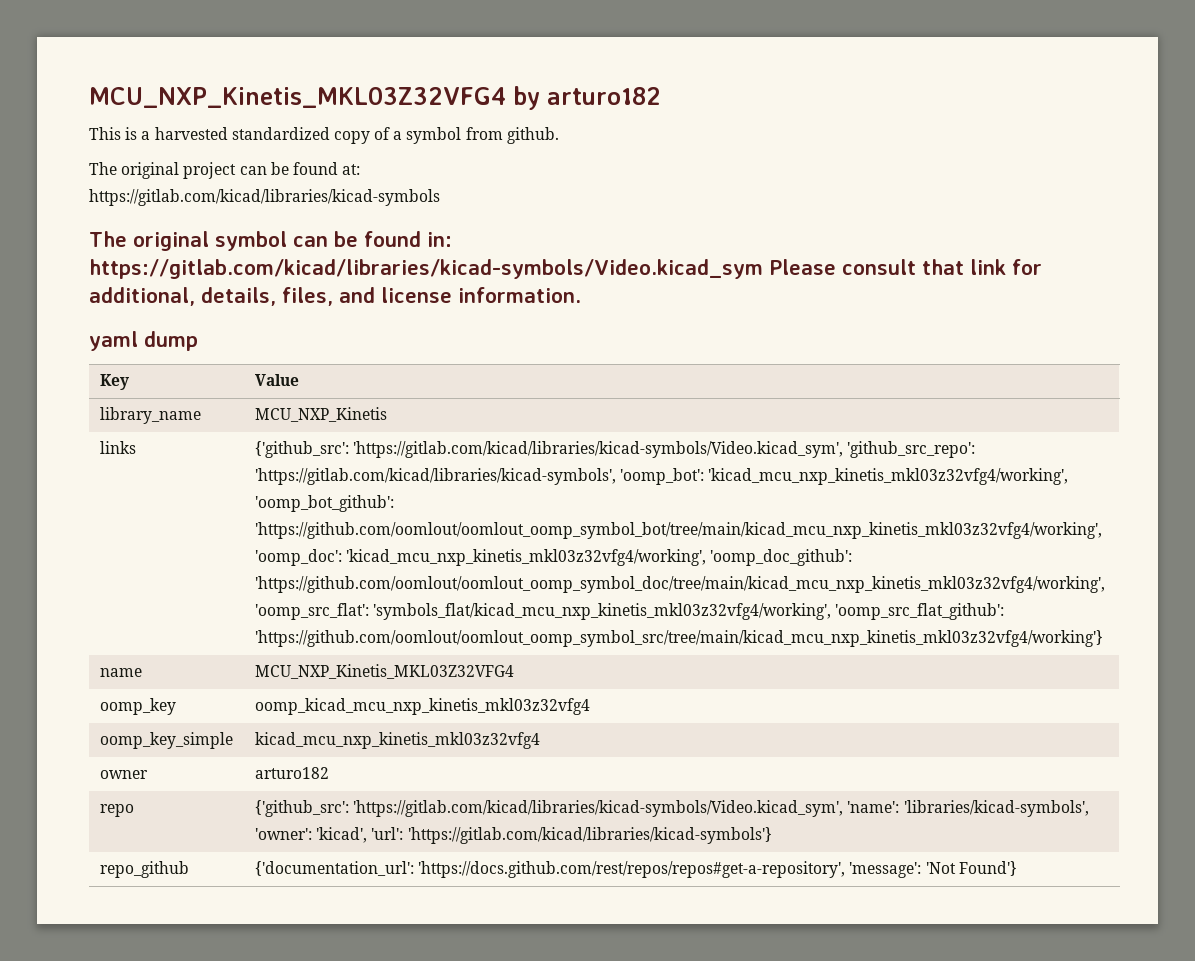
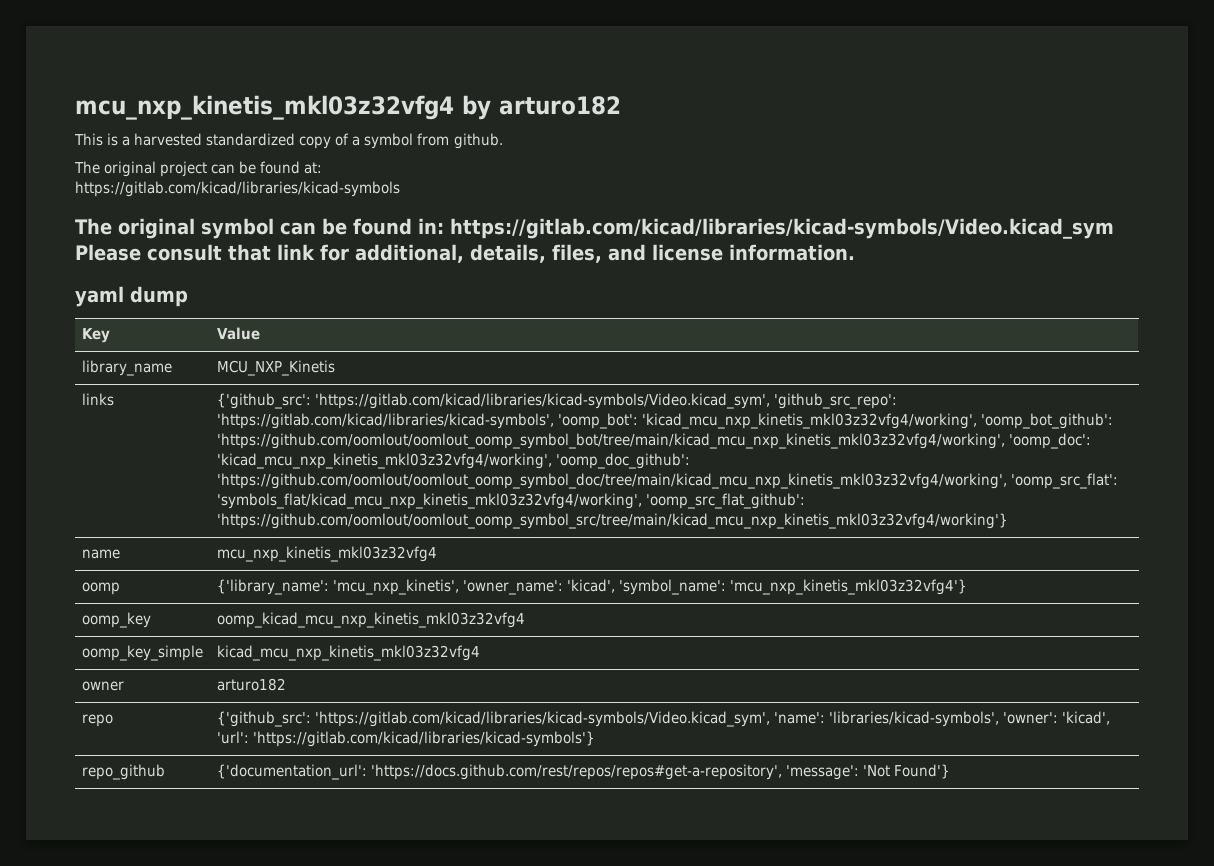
- MCU_NXP_Kinetis_MKL03Z32VFG4 by arturo182
+ mcu_nxp_kinetis_mkl03z32vfg4 by arturo182
- name | MCU_NXP_Kinetis_MKL03Z32VFG4
+ name | mcu_nxp_kinetis_mkl03z32vfg4
+ oomp | {'library_name': 'mcu_nxp_kinetis', 'owner_name': 'kicad', 'symbol_name': 'mcu_nxp_kinetis_mkl03z32vfg4'}

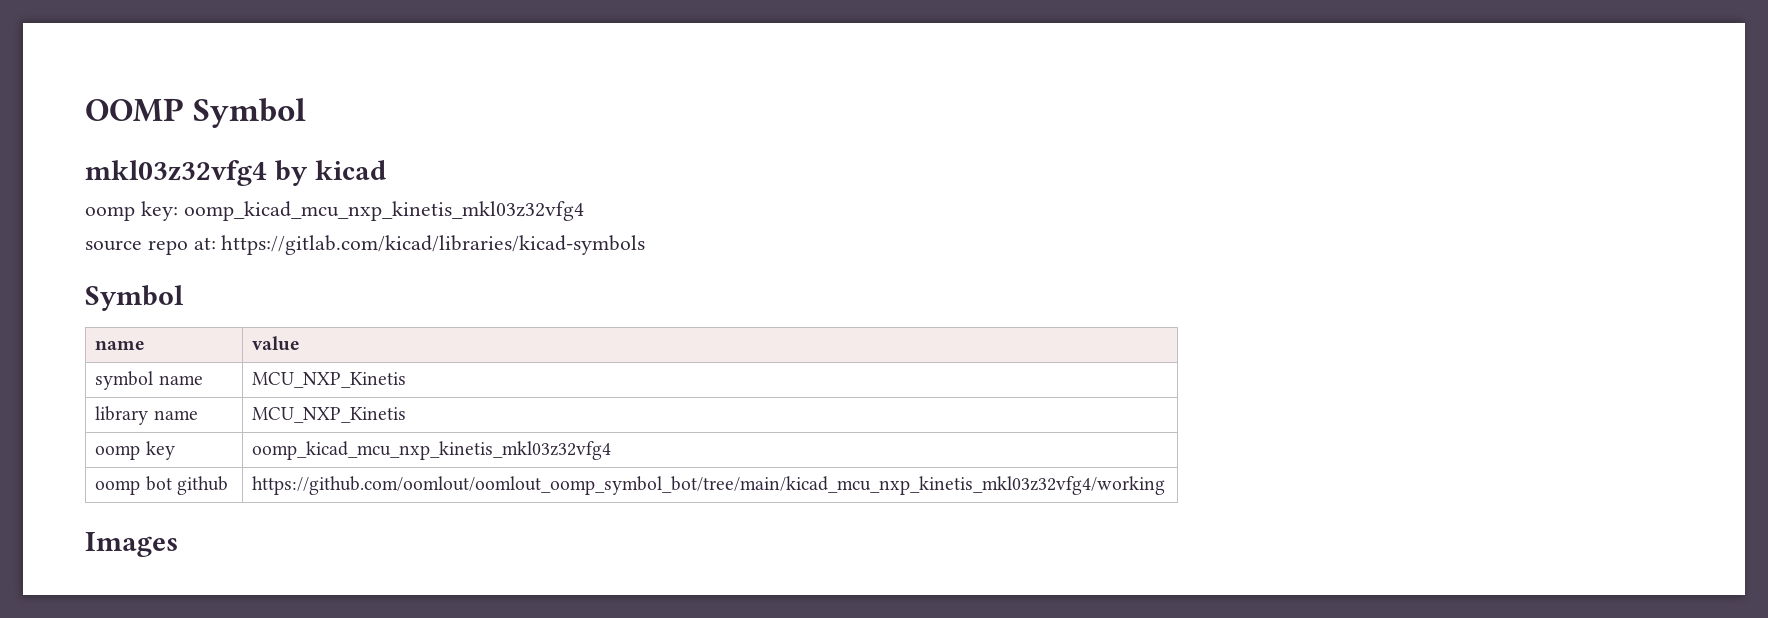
- mcu_nxp_kinetis_mkl03z32vfg4 by arturo182
- This is a harvested standardized copy of a symbol from github.
- The original project can be found at:
- https://gitlab.com/kicad/libraries/kicad-symbols
- The original symbol can be found in: https://gitlab.com/kicad/libraries/kicad-symbols/Video.kicad_sym Please consult that link for additional, details, files, and license information.
- yaml dump
- Key | Value
- library_name | MCU_NXP_Kinetis
- links | {'github_src': 'https://gitlab.com/kicad/libraries/kicad-symbols/Video.kicad_sym', 'github_src_repo': 'https://gitlab.com/kicad/libraries/kicad-symbols', 'oomp_bot': 'kicad_mcu_nxp_kinetis_mkl03z32vfg4/working', 'oomp_bot_github': 'https://github.com/oomlout/oomlout_oomp_symbol_bot/tree/main/kicad_mcu_nxp_kinetis_mkl03z32vfg4/working', 'oomp_doc': 'kicad_mcu_nxp_kinetis_mkl03z32vfg4/working', 'oomp_doc_github': 'https://github.com/oomlout/oomlout_oomp_symbol_doc/tree/main/kicad_mcu_nxp_kinetis_mkl03z32vfg4/working', 'oomp_src_flat': 'symbols_flat/kicad_mcu_nxp_kinetis_mkl03z32vfg4/working', 'oomp_src_flat_github': 'https://github.com/oomlout/oomlout_oomp_symbol_src/tree/main/kicad_mcu_nxp_kinetis_mkl03z32vfg4/working'}
- name | mcu_nxp_kinetis_mkl03z32vfg4
- oomp | {'library_name': 'mcu_nxp_kinetis', 'owner_name': 'kicad', 'symbol_name': 'mcu_nxp_kinetis_mkl03z32vfg4'}
- oomp_key | oomp_kicad_mcu_nxp_kinetis_mkl03z32vfg4
- oomp_key_simple | kicad_mcu_nxp_kinetis_mkl03z32vfg4
- owner | arturo182
- repo | {'github_src': 'https://gitlab.com/kicad/libraries/kicad-symbols/Video.kicad_sym', 'name': 'libraries/kicad-symbols', 'owner': 'kicad', 'url': 'https://gitlab.com/kicad/libraries/kicad-symbols'}
- repo_github | {'documentation_url': 'https://docs.github.com/rest/repos/repos#get-a-repository', 'message': 'Not Found'}
+ OOMP Symbol
+ mkl03z32vfg4 by kicad
+ oomp key: oomp_kicad_mcu_nxp_kinetis_mkl03z32vfg4
+ source repo at: https://gitlab.com/kicad/libraries/kicad-symbols
+ Symbol
+ name | value
+ symbol name | MCU_NXP_Kinetis
+ library name | MCU_NXP_Kinetis
+ oomp key | oomp_kicad_mcu_nxp_kinetis_mkl03z32vfg4
+ oomp bot github | https://github.com/oomlout/oomlout_oomp_symbol_bot/tree/main/kicad_mcu_nxp_kinetis_mkl03z32vfg4/working
+ Images

